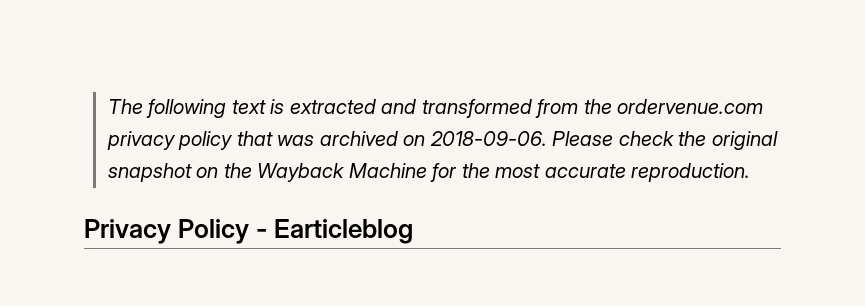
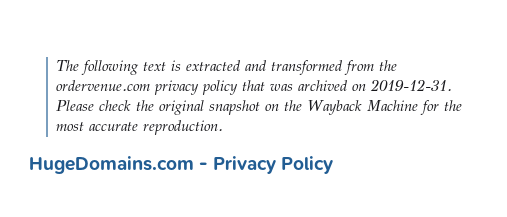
- The following text is extracted and transformed from the ordervenue.com privacy policy that was archived on 2018-09-06.
+ The following text is extracted and transformed from the ordervenue.com privacy policy that was archived on 2019-12-31.
- Privacy Policy - Earticleblog
+ HugeDomains.com - Privacy Policy

